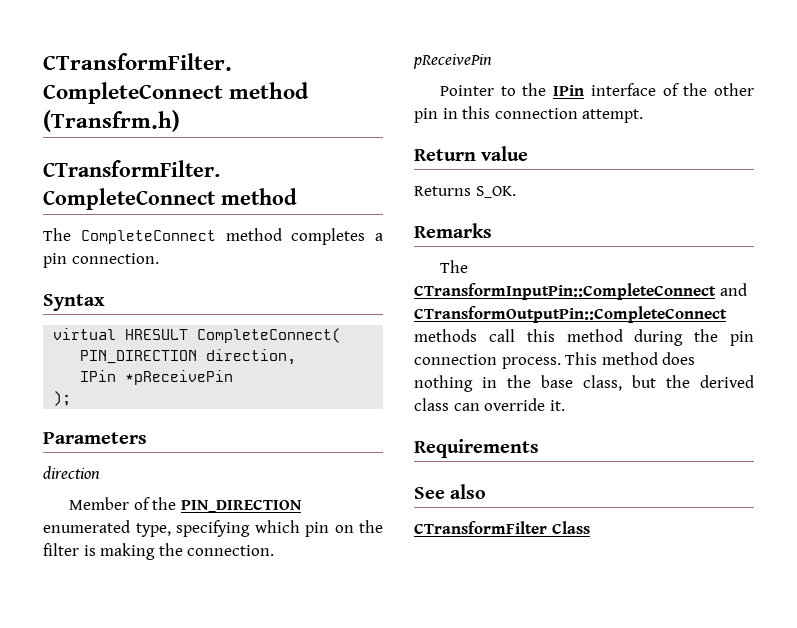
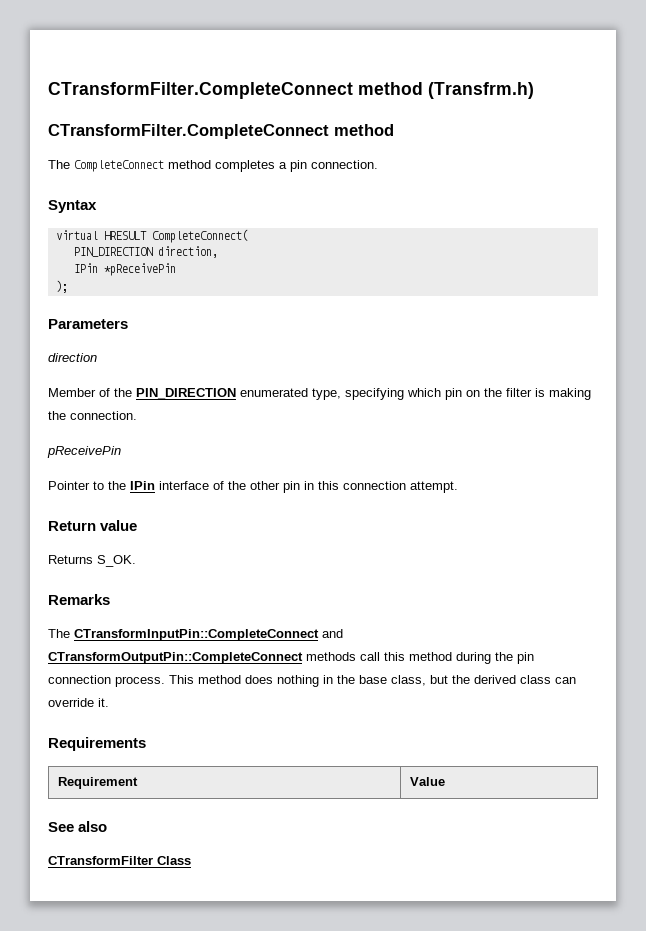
+ Requirement | Value

